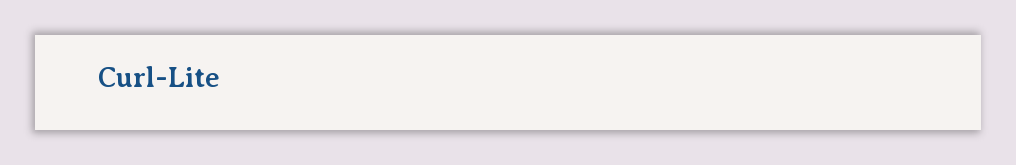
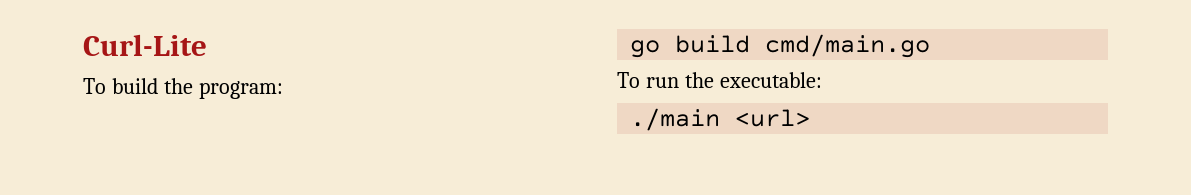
+ To build the program:
+ go build cmd/main.go
+ To run the executable:
+ ./main <url>

